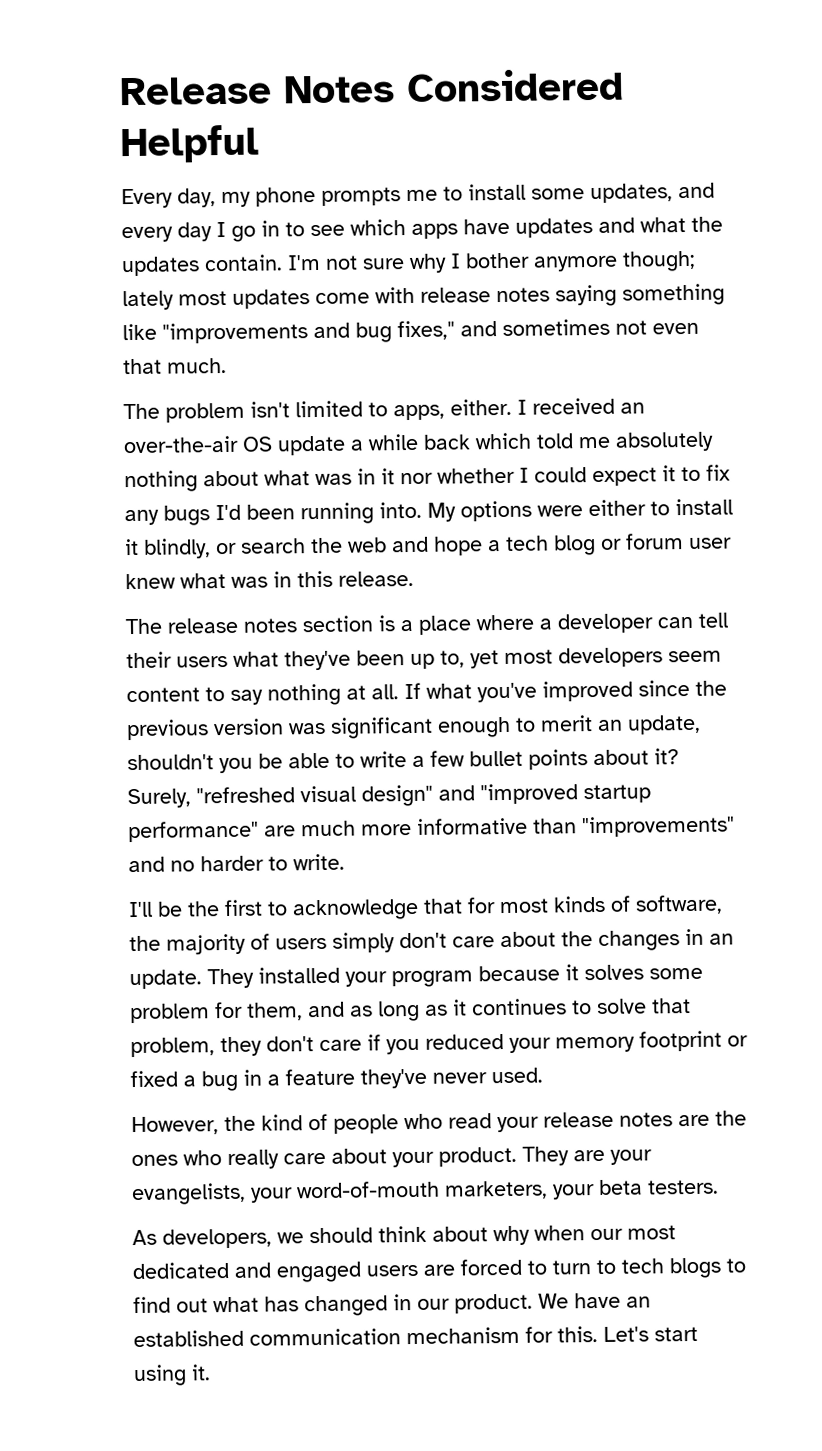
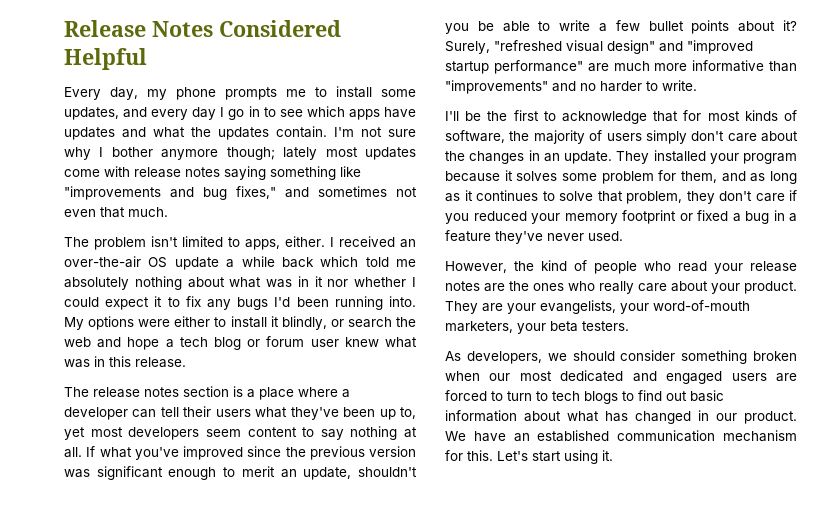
- As developers, we should think about why when our most dedicated and engaged users are forced to turn to tech blogs to find out what has changed in our product.
+ As developers, we should consider something broken when our most dedicated and engaged users are forced to turn to tech blogs to find out basic information about what has changed in our product.

